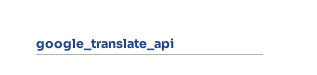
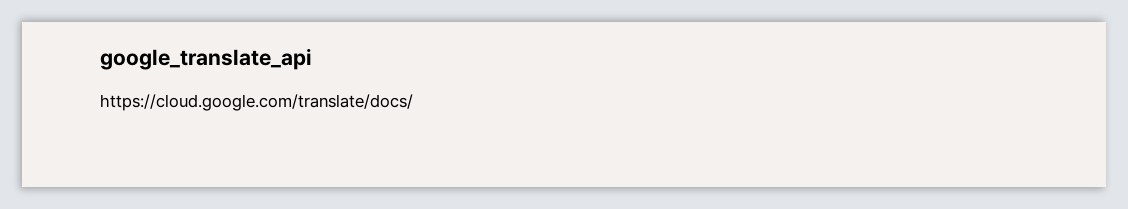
+ https://cloud.google.com/translate/docs/

